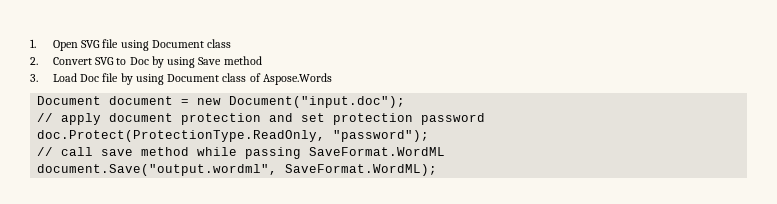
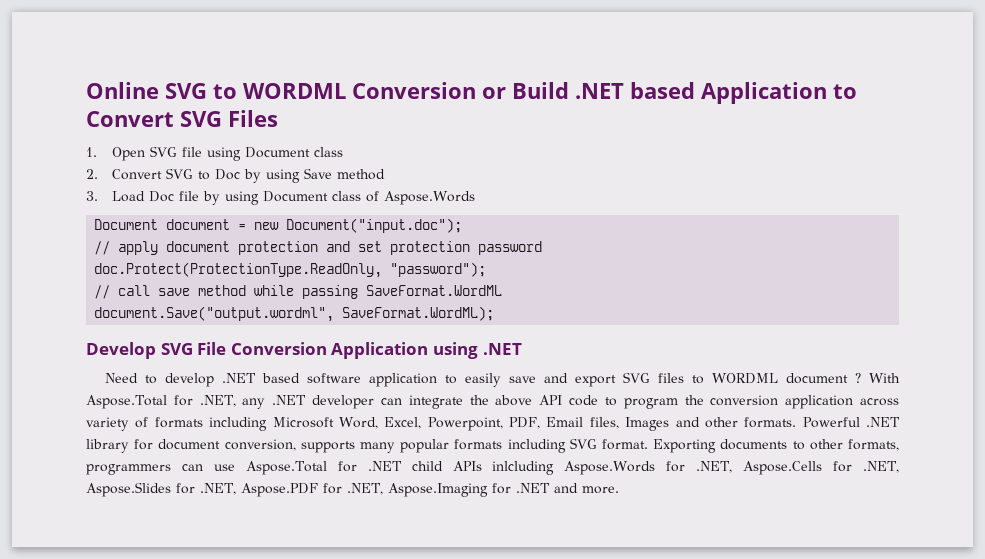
+ Online SVG to WORDML Conversion or Build .NET based Application to Convert SVG Files
+ Develop SVG File Conversion Application using .NET
+ Need to develop .NET based software application to easily save and export SVG files to WORDML document ? With Aspose.Total for .NET, any .NET developer can integrate the above API code to program the conversion application across variety of formats including Microsoft Word, Excel, Powerpoint, PDF, Email files, Images and other formats. Powerful .NET library for document conversion, supports many popular formats including SVG format. Exporting documents to other formats, programmers can use Aspose.Total for .NET child APIs inlcluding Aspose.Words for .NET, Aspose.Cells for .NET, Aspose.Slides for .NET, Aspose.PDF for .NET, Aspose.Imaging for .NET and more.

